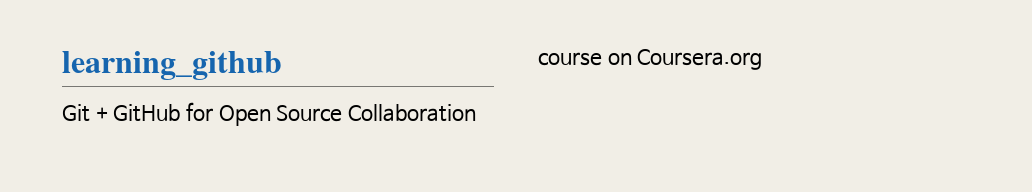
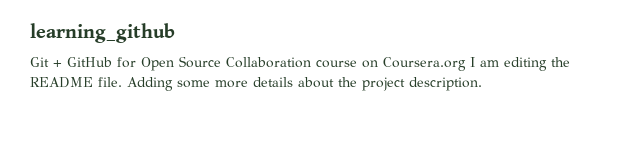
- Git + GitHub for Open Source Collaboration course on Coursera.org
+ Git + GitHub for Open Source Collaboration course on Coursera.org I am editing the README file. Adding some more details about the project description.

